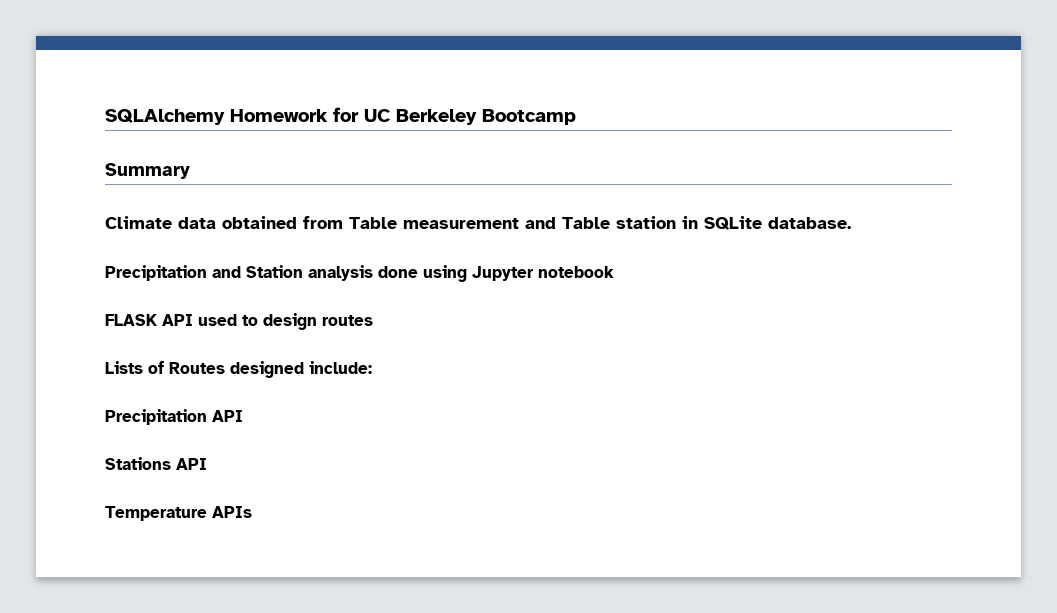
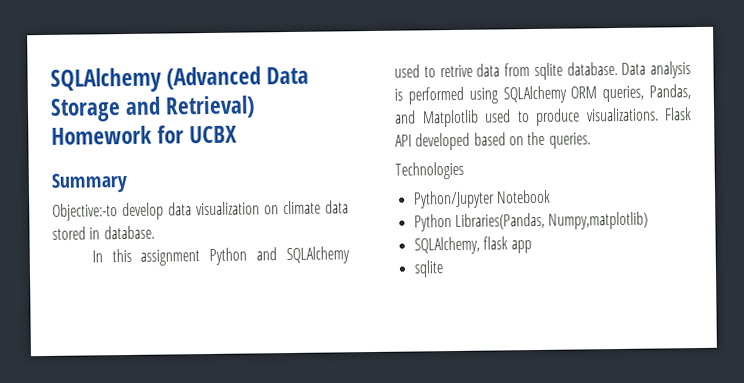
- SQLAlchemy Homework for UC Berkeley Bootcamp
+ SQLAlchemy (Advanced Data Storage and Retrieval) Homework for UCBX
  Summary
- Climate data obtained from Table measurement and Table station in SQLite database.
- Precipitation and Station analysis done using Jupyter notebook
- FLASK API used to design routes
- Lists of Routes designed include:
- Precipitation API
- Stations API
- Temperature APIs
+ Objective:-to develop data visualization on climate data stored in database.
+ In this assignment Python and SQLAlchemy used to retrive data from sqlite database. Data analysis is performed using SQLAlchemy ORM queries, Pandas, and Matplotlib used to produce visualizations. Flask API developed based on the queries.
+ Technologies
+ Python/Jupyter Notebook
+ Python Libraries(Pandas, Numpy,matplotlib)
+ SQLAlchemy, flask app
+ sqlite

